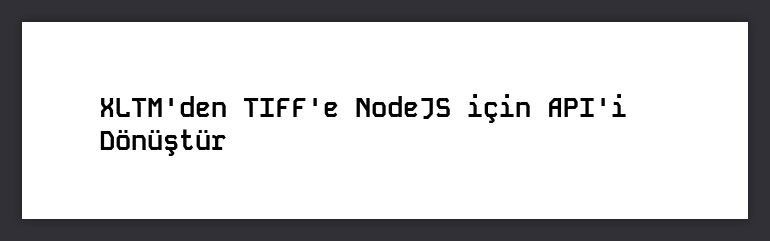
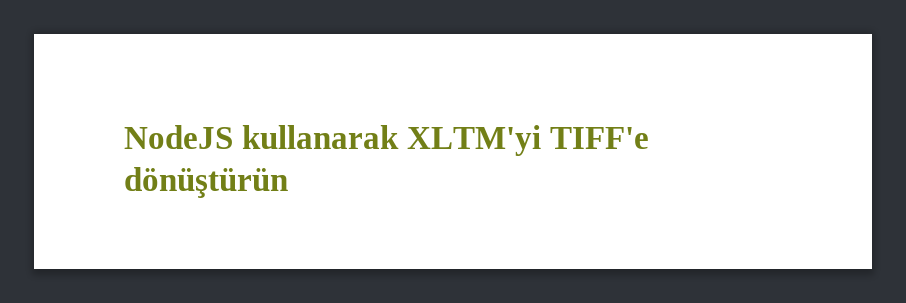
- XLTM'den TIFF'e NodeJS için API'i Dönüştür
+ NodeJS kullanarak XLTM'yi TIFF'e dönüştürün

